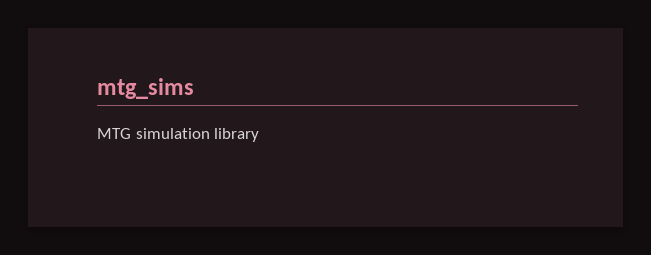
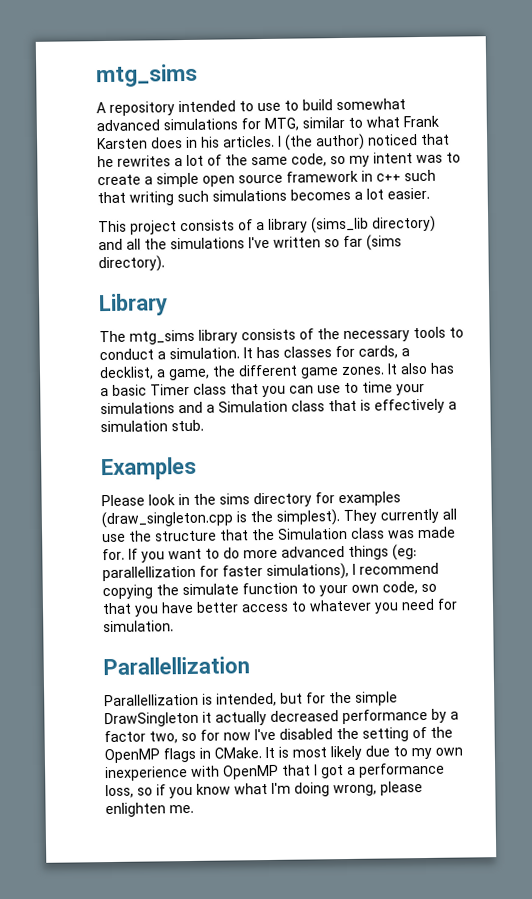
- MTG simulation library
+ A repository intended to use to build somewhat advanced simulations for MTG, similar to what Frank Karsten does in his articles. I (the author) noticed that he rewrites a lot of the same code, so my intent was to create a simple open source framework in c++ such that writing such simulations becomes a lot easier.
+ This project consists of a library (sims_lib directory) and all the simulations I've written so far (sims directory).
+ Library
+ The mtg_sims library consists of the necessary tools to conduct a simulation. It has classes for cards, a decklist, a game, the different game zones. It also has a basic Timer class that you can use to time your simulations and a Simulation class that is effectively a simulation stub.
+ Examples
+ Please look in the sims directory for examples (draw_singleton.cpp is the simplest). They currently all use the structure that the Simulation class was made for. If you want to do more advanced things (eg: parallellization for faster simulations), I recommend copying the simulate function to your own code, so that you have better access to whatever you need for simulation.
+ Parallellization
+ Parallellization is intended, but for the simple DrawSingleton it actually decreased performance by a factor two, so for now I've disabled the setting of the OpenMP flags in CMake. It is most likely due to my own inexperience with OpenMP that I got a performance loss, so if you know what I'm doing wrong, please enlighten me.

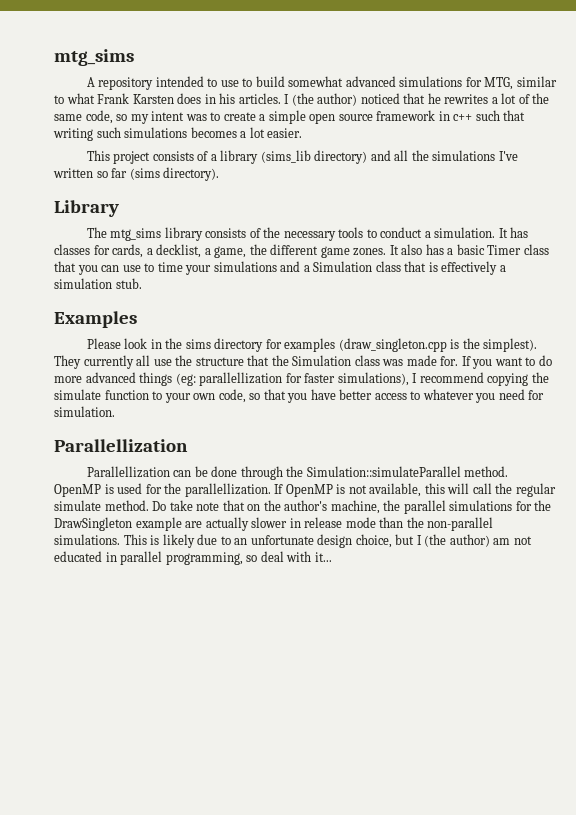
- Parallellization is intended, but for the simple DrawSingleton it actually decreased performance by a factor two, so for now I've disabled the setting of the OpenMP flags in CMake. It is most likely due to my own inexperience with OpenMP that I got a performance loss, so if you know what I'm doing wrong, please enlighten me.
+ Parallellization can be done through the Simulation::simulateParallel method. OpenMP is used for the parallellization. If OpenMP is not available, this will call the regular simulate method. Do take note that on the author's machine, the parallel simulations for the DrawSingleton example are actually slower in release mode than the non-parallel simulations. This is likely due to an unfortunate design choice, but I (the author) am not educated in parallel programming, so deal with it...

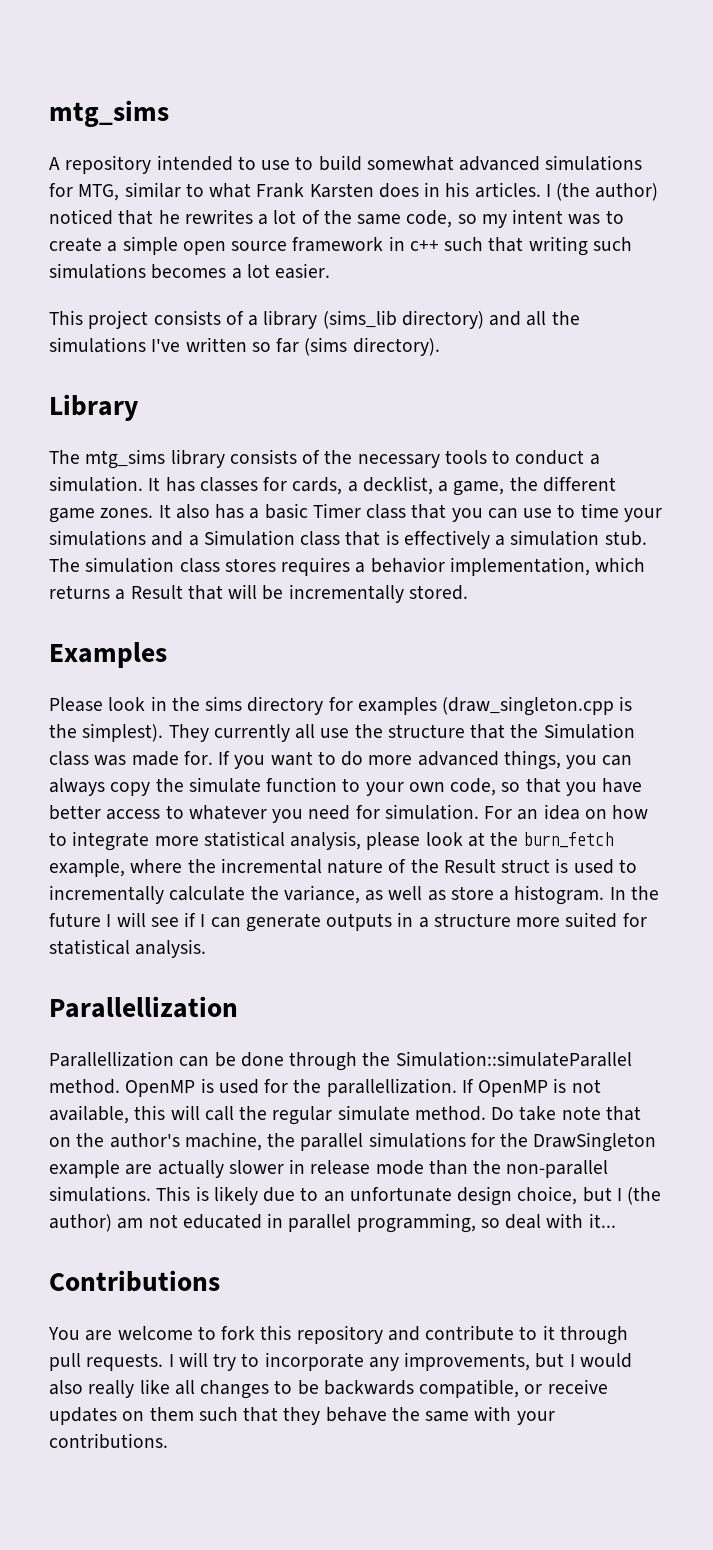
+ The simulation class stores requires a behavior implementation, which returns a Result that will be incrementally stored.
- If you want to do more advanced things (eg: parallellization for faster simulations), I recommend copying the simulate function to your own code, so that you have better access to whatever you need for simulation.
+ If you want to do more advanced things, you can always copy the simulate function to your own code, so that you have better access to whatever you need for simulation. For an idea on how to integrate more statistical analysis, please look at the burn_fetch example, where the incremental nature of the Result struct is used to incrementally calculate the variance, as well as store a histogram. In the future I will see if I can generate outputs in a structure more suited for statistical analysis.
+ Contributions
+ You are welcome to fork this repository and contribute to it through pull requests. I will try to incorporate any improvements, but I would also really like all changes to be backwards compatible, or receive updates on them such that they behave the same with your contributions.

